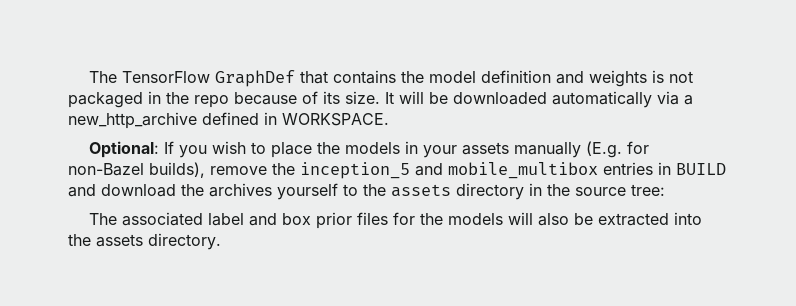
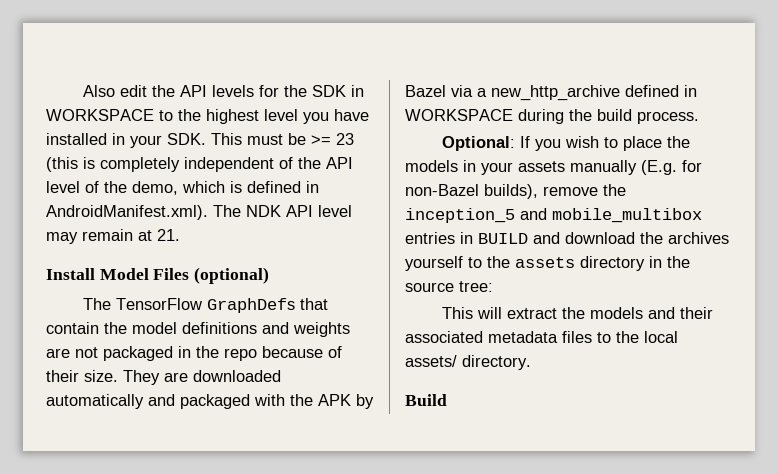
- The TensorFlow GraphDef that contains the model definition and weights is not packaged in the repo because of its size. It will be downloaded automatically via a new_http_archive defined in WORKSPACE.
+ Also edit the API levels for the SDK in WORKSPACE to the highest level you have installed in your SDK. This must be >= 23 (this is completely independent of the API level of the demo, which is defined in AndroidManifest.xml). The NDK API level may remain at 21.
+ Install Model Files (optional)
+ The TensorFlow GraphDefs that contain the model definitions and weights are not packaged in the repo because of their size. They are downloaded automatically and packaged with the APK by Bazel via a new_http_archive defined in WORKSPACE during the build process.
- The associated label and box prior files for the models will also be extracted into the assets directory.
+ This will extract the models and their associated metadata files to the local assets/ directory.
+ Build

